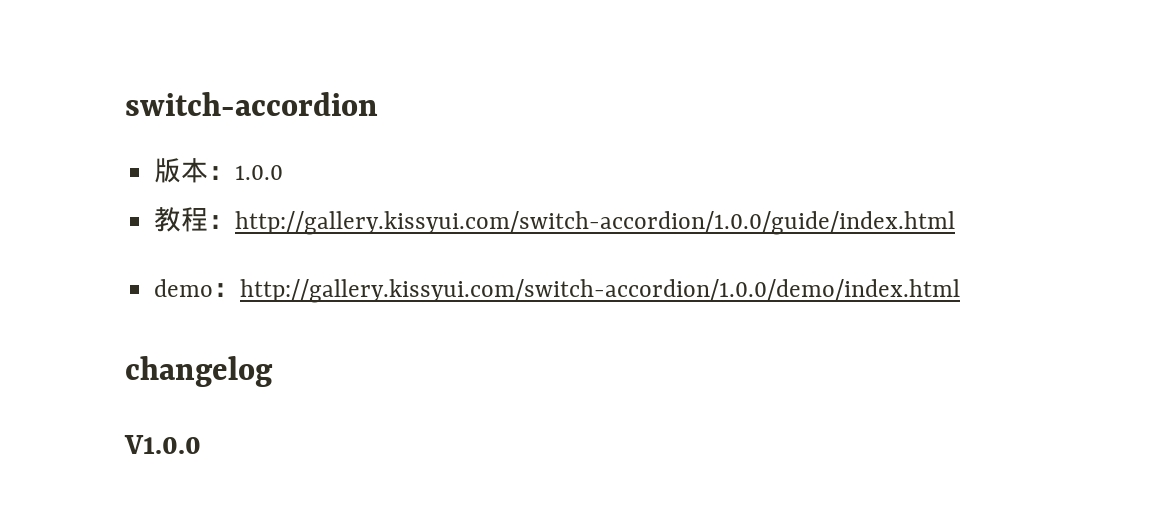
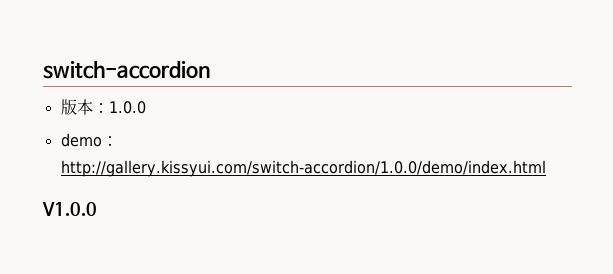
- 教程：http://gallery.kissyui.com/switch-accordion/1.0.0/guide/index.html
- changelog

